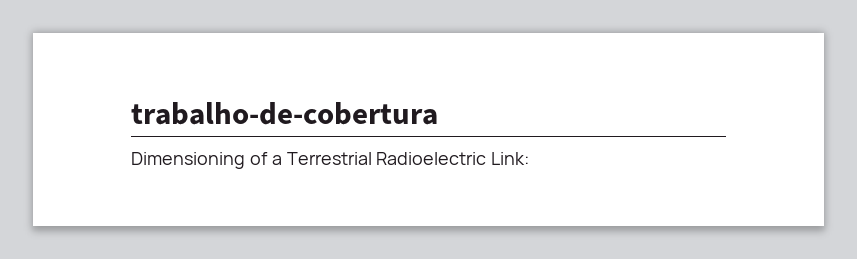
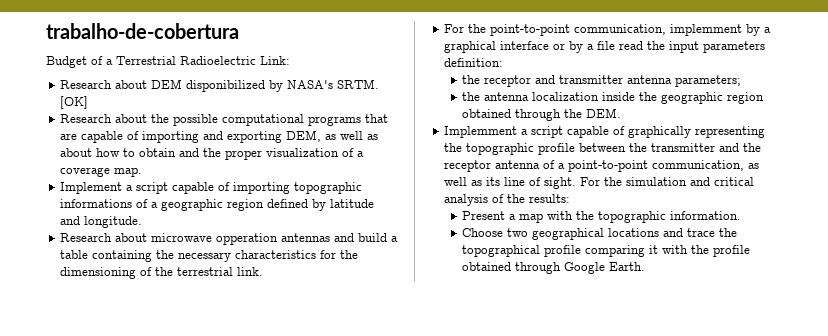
- Dimensioning of a Terrestrial Radioelectric Link:
+ Budget of a Terrestrial Radioelectric Link:
+ Research about DEM disponibilized by NASA's SRTM. [OK]
+ Research about the possible computational programs that are capable of importing and exporting DEM, as well as about how to obtain and the proper visualization of a coverage map.
+ Implement a script capable of importing topographic informations of a geographic region defined by latitude and longitude.
+ Research about microwave opperation antennas and build a table containing the necessary characteristics for the dimensioning of the terrestrial link.
+ For the point-to-point communication, implemment by a graphical interface or by a file read the input parameters definition:
+ the receptor and transmitter antenna parameters;
+ the antenna localization inside the geographic region obtained through the DEM.
+ Implemment a script capable of graphically representing the topographic profile between the transmitter and the receptor antenna of a point-to-point communication, as well as its line of sight. For the simulation and critical analysis of the results:
+ Present a map with the topographic information.
+ Choose two geographical locations and trace the topographical profile comparing it with the profile obtained through Google Earth.

